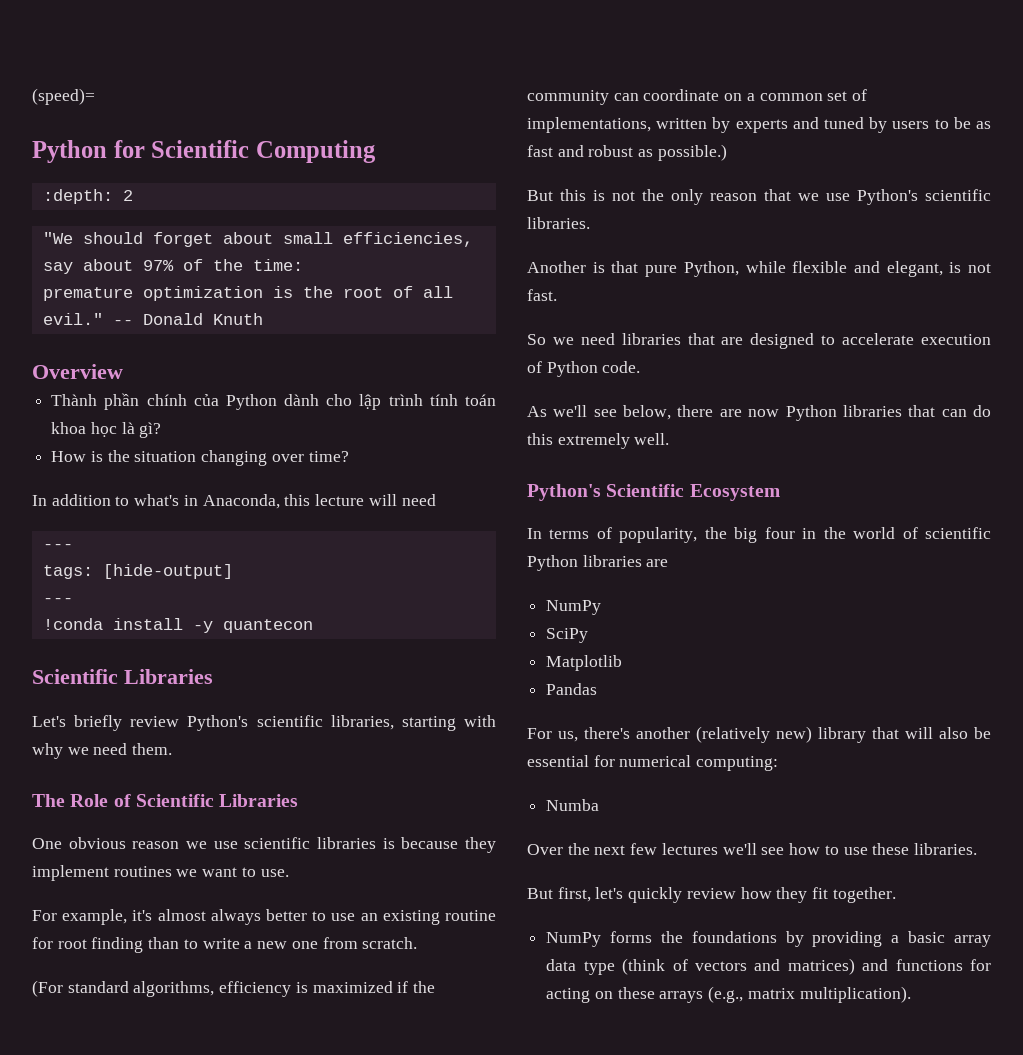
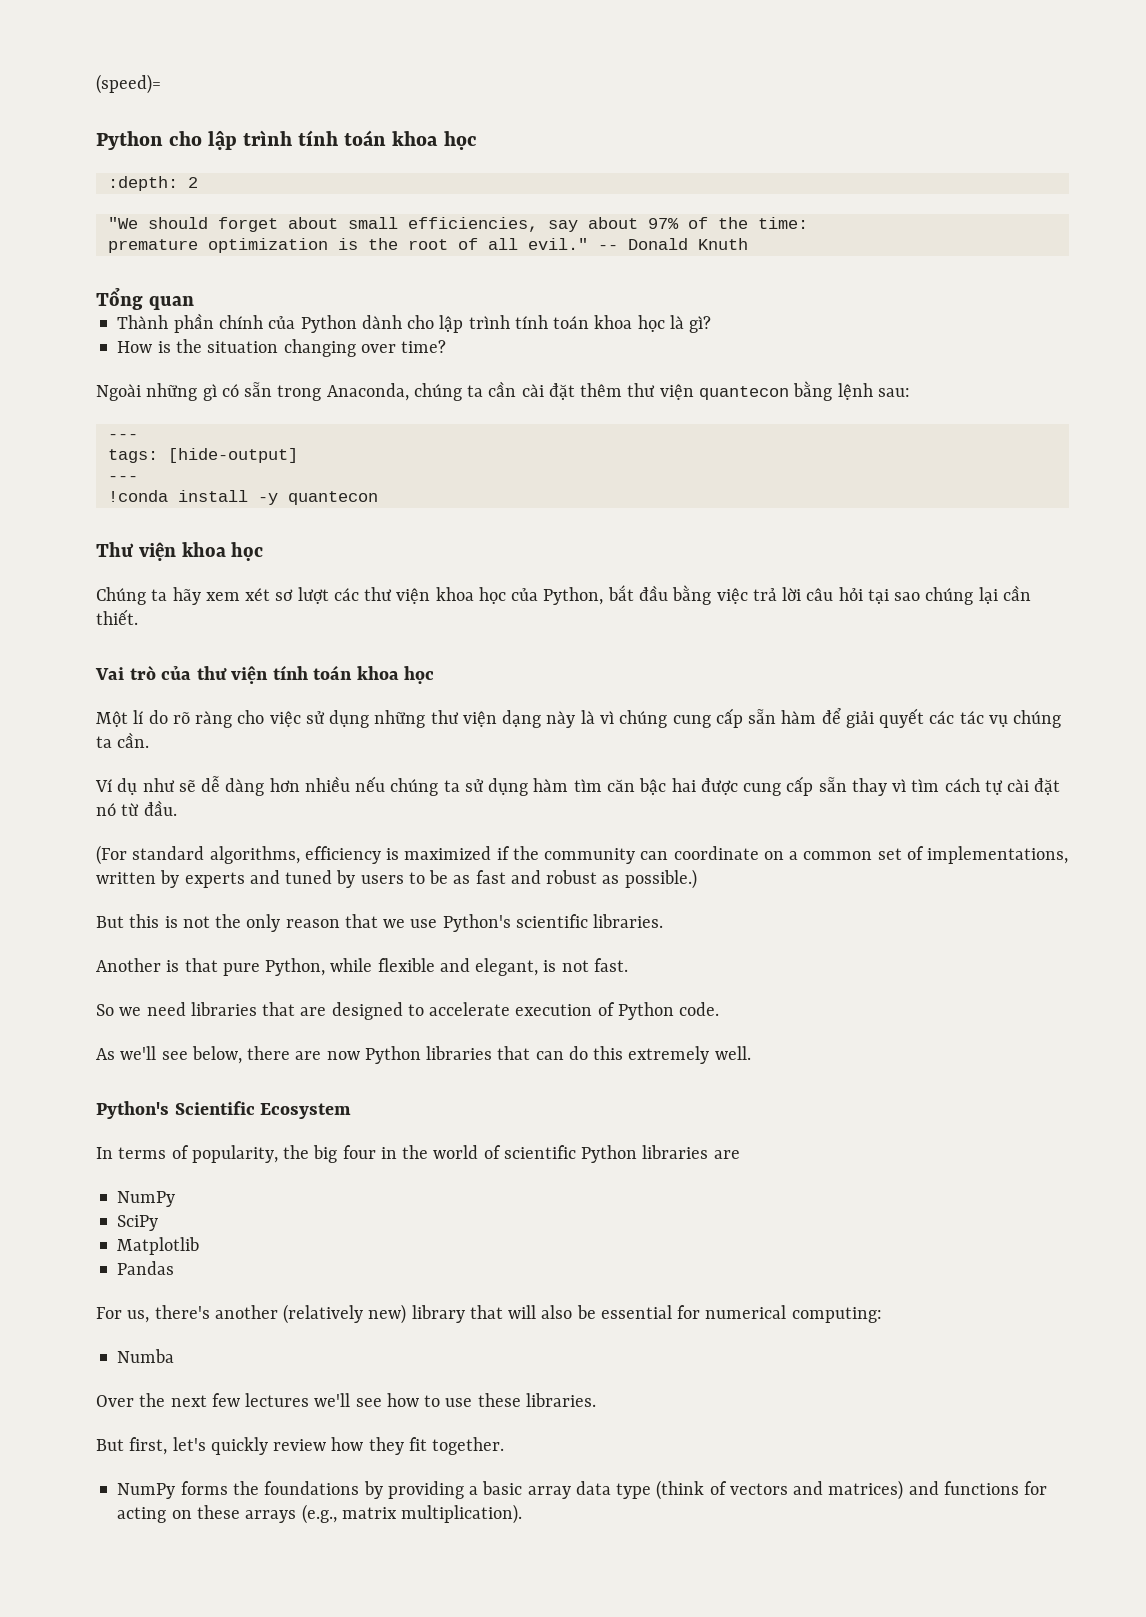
- Python for Scientific Computing
+ Python cho lập trình tính toán khoa học
- Overview
+ Tổng quan
- In addition to what's in Anaconda, this lecture will need
+ Ngoài những gì có sẵn trong Anaconda, chúng ta cần cài đặt thêm thư viện quantecon bằng lệnh sau:
  !conda install -y quantecon
- Scientific Libraries
- Let's briefly review Python's scientific libraries, starting with why we need them.
- The Role of Scientific Libraries
- One obvious reason we use scientific libraries is because they implement routines we want to use.
- For example, it's almost always better to use an existing routine for root finding than to write a new one from scratch.
+ Thư viện khoa học
+ Chúng ta hãy xem xét sơ lượt các thư viện khoa học của Python, bắt đầu bằng việc trả lời câu hỏi tại sao chúng lại cần thiết.
+ Vai trò của thư viện tính toán khoa học
+ Một lí do rõ ràng cho việc sử dụng những thư viện dạng này là vì chúng cung cấp sẵn hàm để giải quyết các tác vụ chúng ta cần.
+ Ví dụ như sẽ dễ dàng hơn nhiều nếu chúng ta sử dụng hàm tìm căn bậc hai được cung cấp sẵn thay vì tìm cách tự cài đặt nó từ đầu.

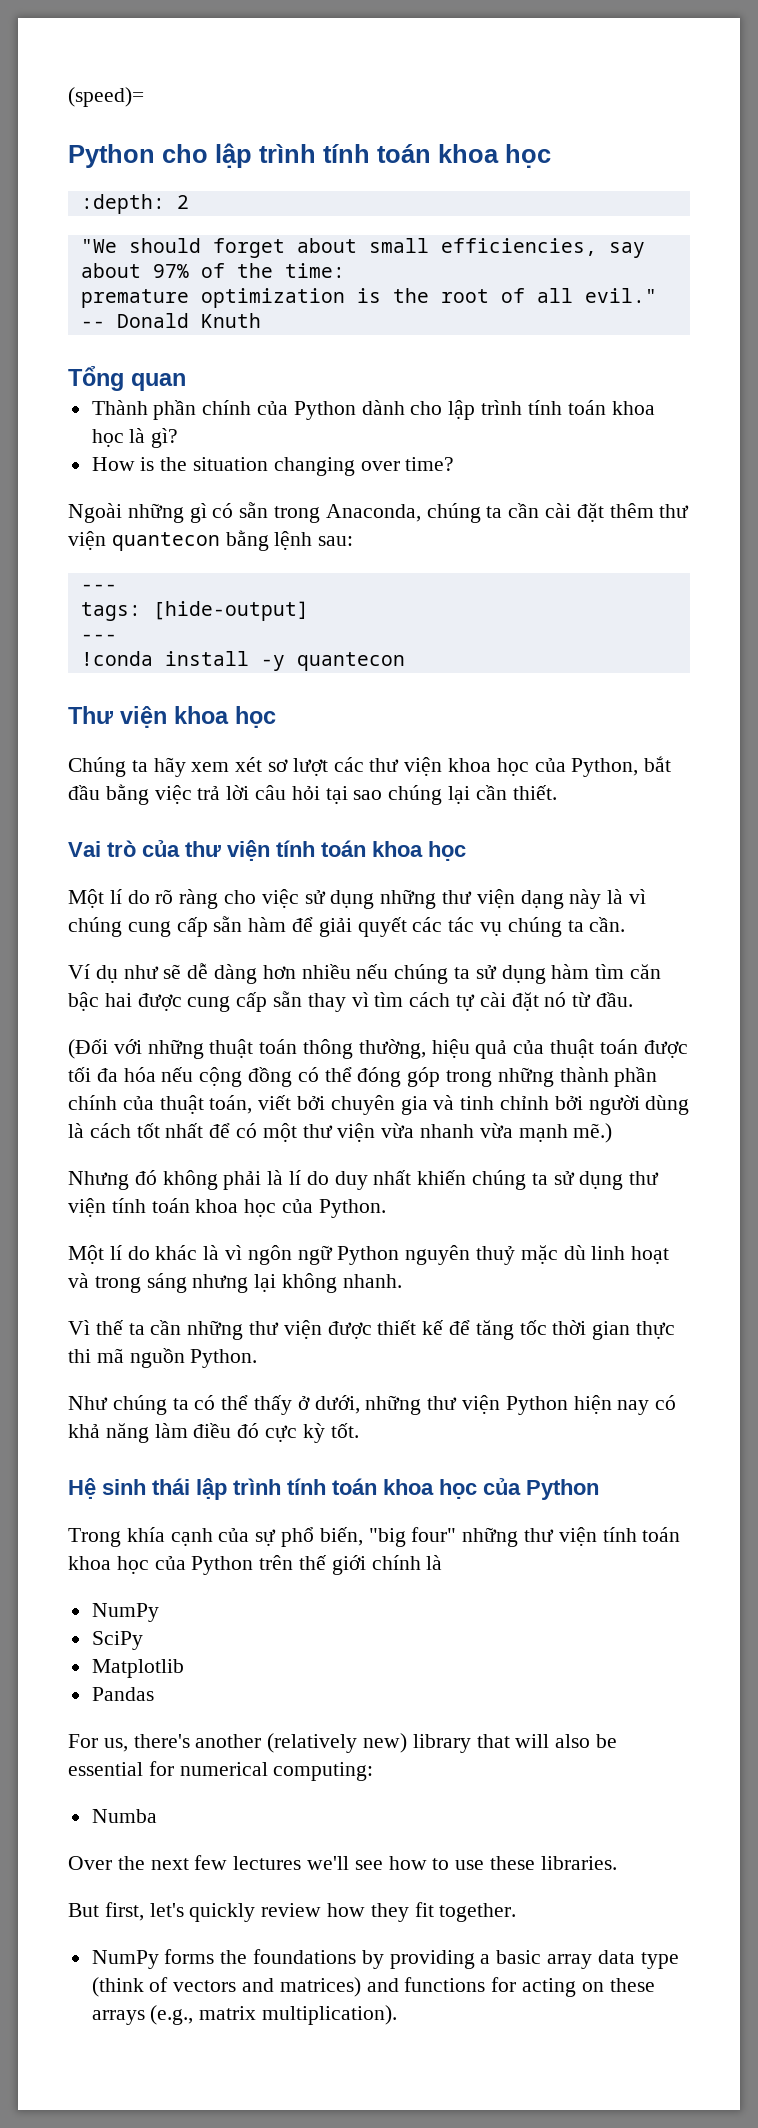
- (For standard algorithms, efficiency is maximized if the community can coordinate on a common set of implementations, written by experts and tuned by users to be as fast and robust as possible.)
- But this is not the only reason that we use Python's scientific libraries.
- Another is that pure Python, while flexible and elegant, is not fast.
- So we need libraries that are designed to accelerate execution of Python code.
- As we'll see below, there are now Python libraries that can do this extremely well.
- Python's Scientific Ecosystem
- In terms of popularity, the big four in the world of scientific Python libraries are
+ (Đối với những thuật toán thông thường, hiệu quả của thuật toán được tối đa hóa nếu cộng đồng có thể đóng góp trong những thành phần chính của thuật toán, viết bởi chuyên gia và tinh chỉnh bởi người dùng là cách tốt nhất để có một thư viện vừa nhanh vừa mạnh mẽ.)
+ Nhưng đó không phải là lí do duy nhất khiến chúng ta sử dụng thư viện tính toán khoa học của Python.
+ Một lí do khác là vì ngôn ngữ Python nguyên thuỷ mặc dù linh hoạt và trong sáng nhưng lại không nhanh.
+ Vì thế ta cần những thư viện được thiết kế để tăng tốc thời gian thực thi mã nguồn Python.
+ Như chúng ta có thể thấy ở dưới, những thư viện Python hiện nay có khả năng làm điều đó cực kỳ tốt.
+ Hệ sinh thái lập trình tính toán khoa học của Python
+ Trong khía cạnh của sự phổ biến, "big four" những thư viện tính toán khoa học của Python trên thế giới chính là

